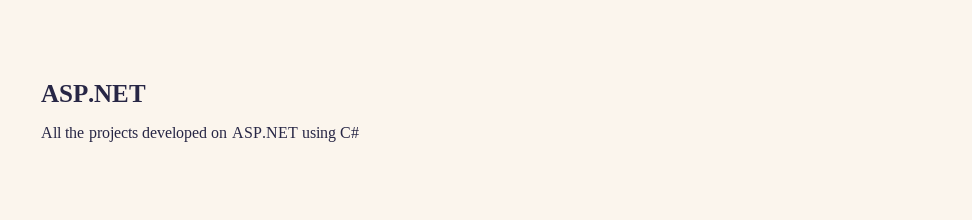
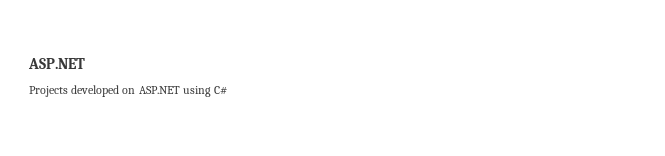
- All the projects developed on ASP.NET using C#
+ Projects developed on ASP.NET using C#

